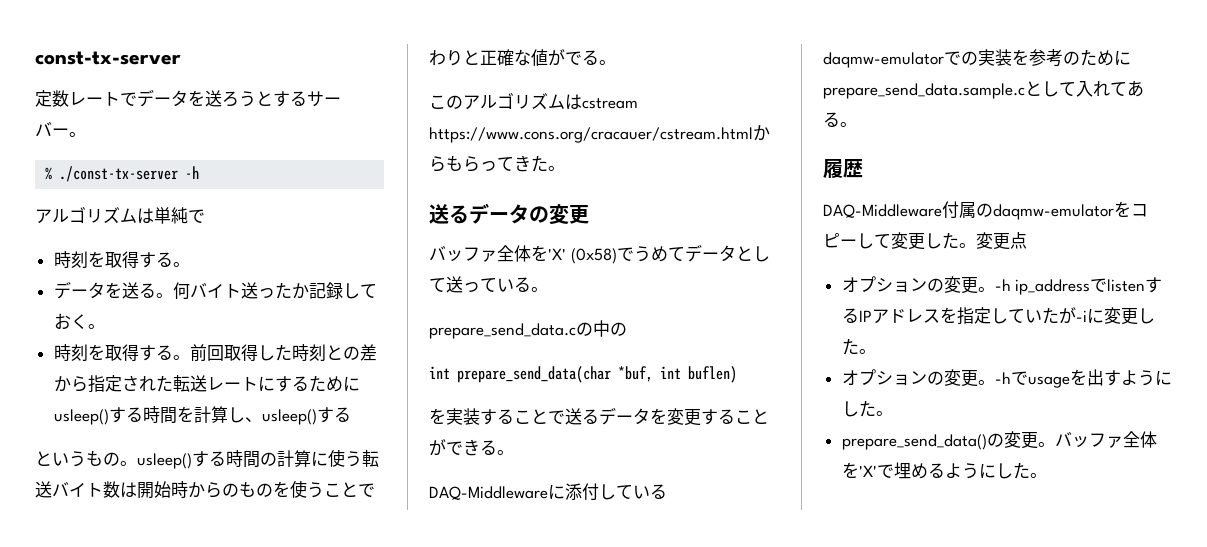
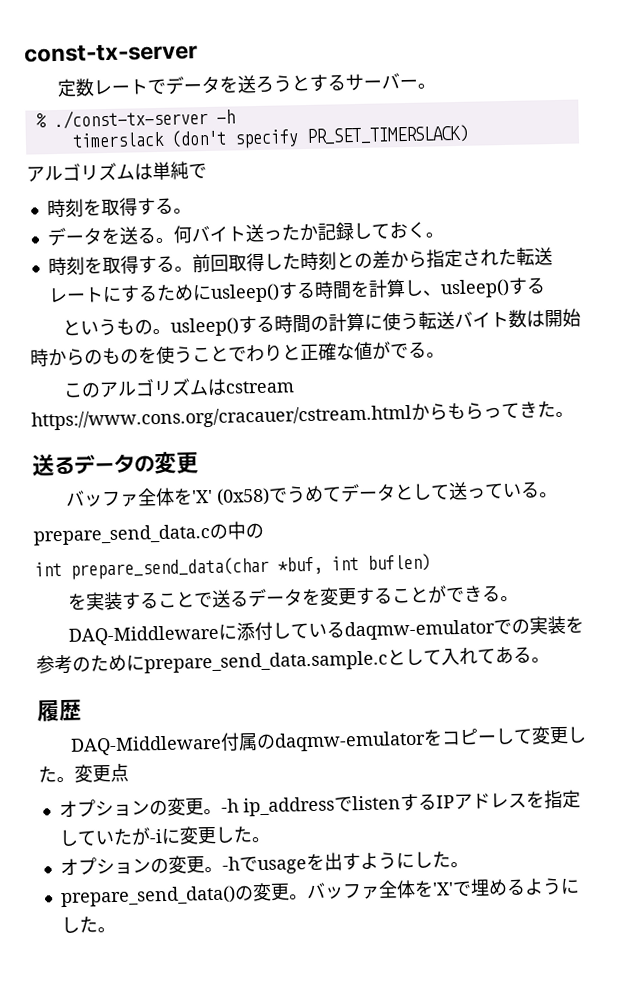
+ timerslack (don't specify PR_SET_TIMERSLACK)

